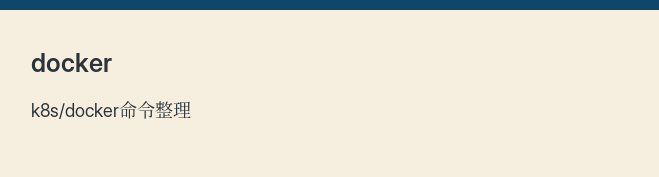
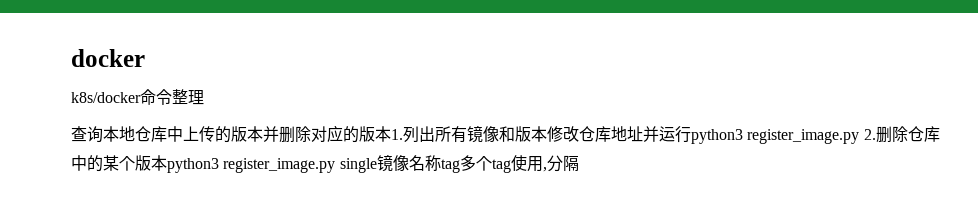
+ 查询本地仓库中上传的版本并删除对应的版本1.列出所有镜像和版本修改仓库地址并运行python3 register_image.py 2.删除仓库中的某个版本python3 register_image.py single镜像名称tag多个tag使用,分隔

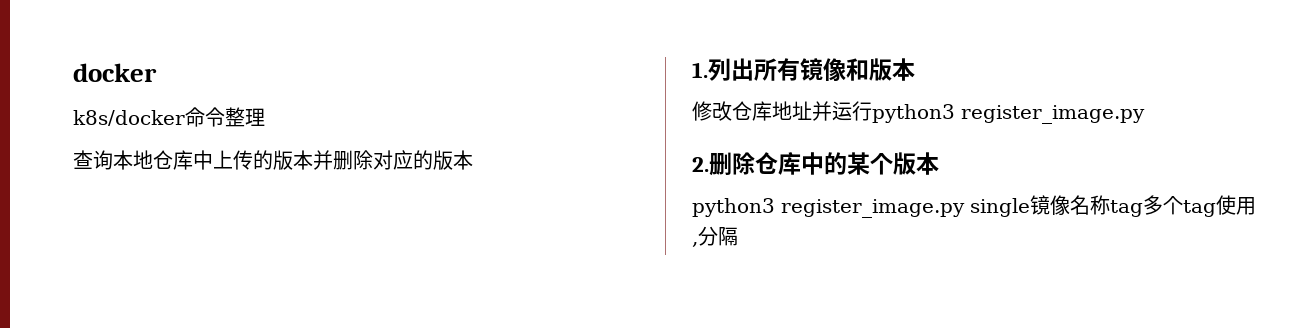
- 查询本地仓库中上传的版本并删除对应的版本1.列出所有镜像和版本修改仓库地址并运行python3 register_image.py 2.删除仓库中的某个版本python3 register_image.py single镜像名称tag多个tag使用,分隔
+ 查询本地仓库中上传的版本并删除对应的版本
+ 1.列出所有镜像和版本
+ 修改仓库地址并运行python3 register_image.py
+ 2.删除仓库中的某个版本
+ python3 register_image.py single镜像名称tag多个tag使用,分隔

